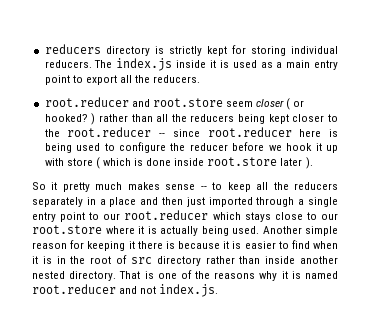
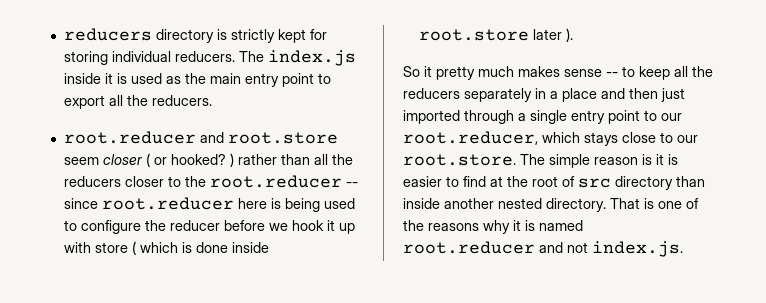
- The index.js inside it is used as a main entry point to export all the reducers.
+ The index.js inside it is used as the main entry point to export all the reducers.
- root.reducer and root.store seem closer ( or hooked? ) rather than all the reducers being kept closer to the root.reducer -- since root.reducer here is being used to configure the reducer before we hook it up with store ( which is done inside root.store later ).
+ root.reducer and root.store seem closer ( or hooked? ) rather than all the reducers closer to the root.reducer -- since root.reducer here is being used to configure the reducer before we hook it up with store ( which is done inside root.store later ).
- So it pretty much makes sense -- to keep all the reducers separately in a place and then just imported through a single entry point to our root.reducer which stays close to our root.store where it is actually being used. Another simple reason for keeping it there is because it is easier to find when it is in the root of src directory rather than inside another nested directory.
+ So it pretty much makes sense -- to keep all the reducers separately in a place and then just imported through a single entry point to our root.reducer, which stays close to our root.store. The simple reason is it is easier to find at the root of src directory than inside another nested directory.

